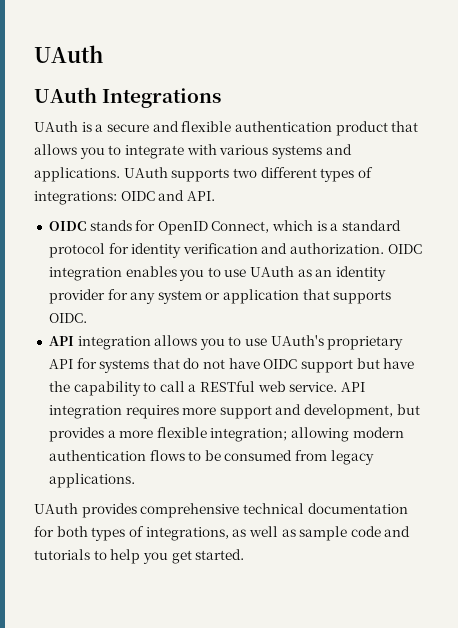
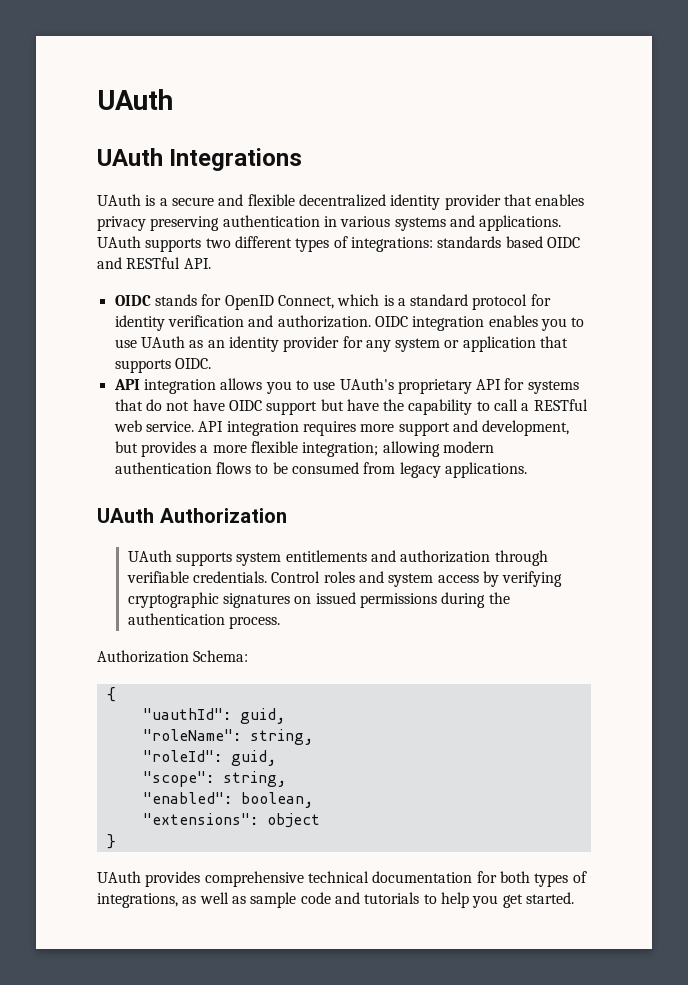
- UAuth is a secure and flexible authentication product that allows you to integrate with various systems and applications.
+ UAuth is a secure and flexible decentralized identity provider that enables privacy preserving authentication in various systems and applications.
- UAuth supports two different types of integrations: OIDC and API.
+ UAuth supports two different types of integrations: standards based OIDC and RESTful API.
+ UAuth Authorization
+ UAuth supports system entitlements and authorization through verifiable credentials. Control roles and system access by verifying cryptographic signatures on issued permissions during the authentication process.
+ Authorization Schema:
+ {
+ "uauthId": guid,
+ "roleName": string,
+ "roleId": guid,
+ "scope": string,
+ "enabled": boolean,
+ "extensions": object
+ }

